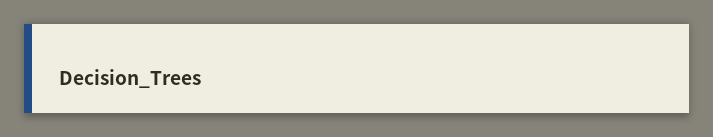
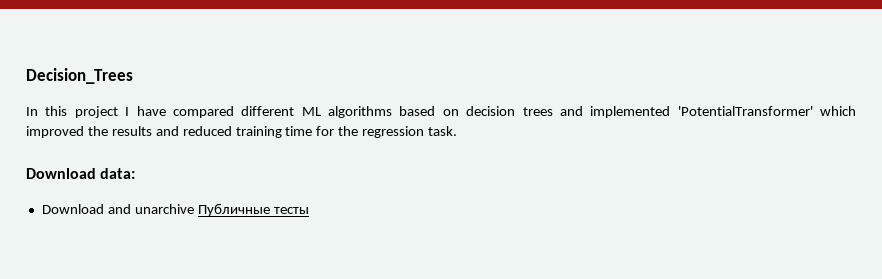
+ In this project I have compared different ML algorithms based on decision trees and implemented 'PotentialTransformer' which improved the results and reduced training time for the regression task.
+ Download data:
+ Download and unarchive Публичные тесты

